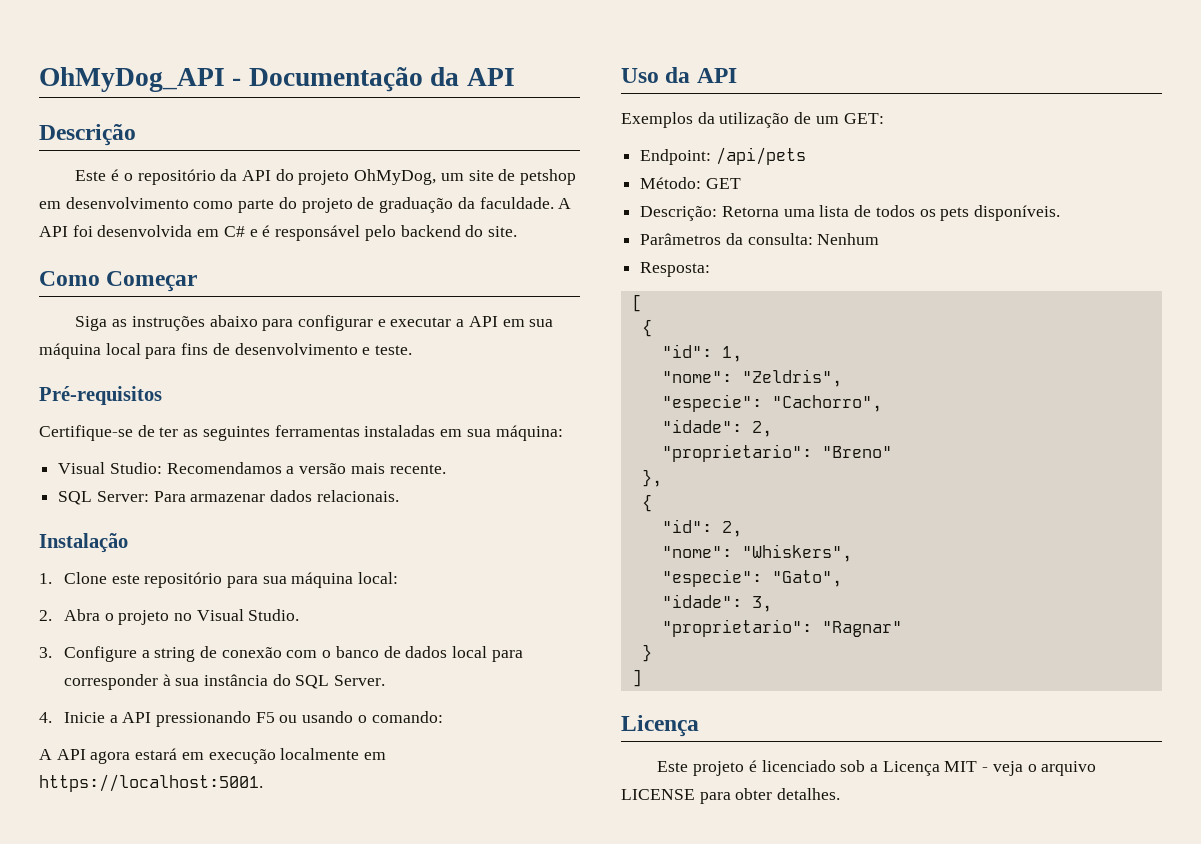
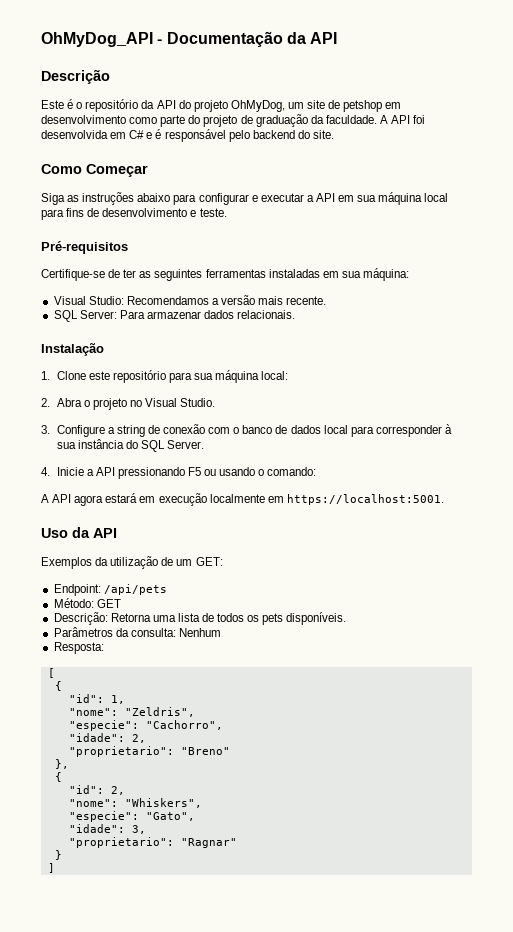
  ]
- Licença
- Este projeto é licenciado sob a Licença MIT - veja o arquivo LICENSE para obter detalhes.

